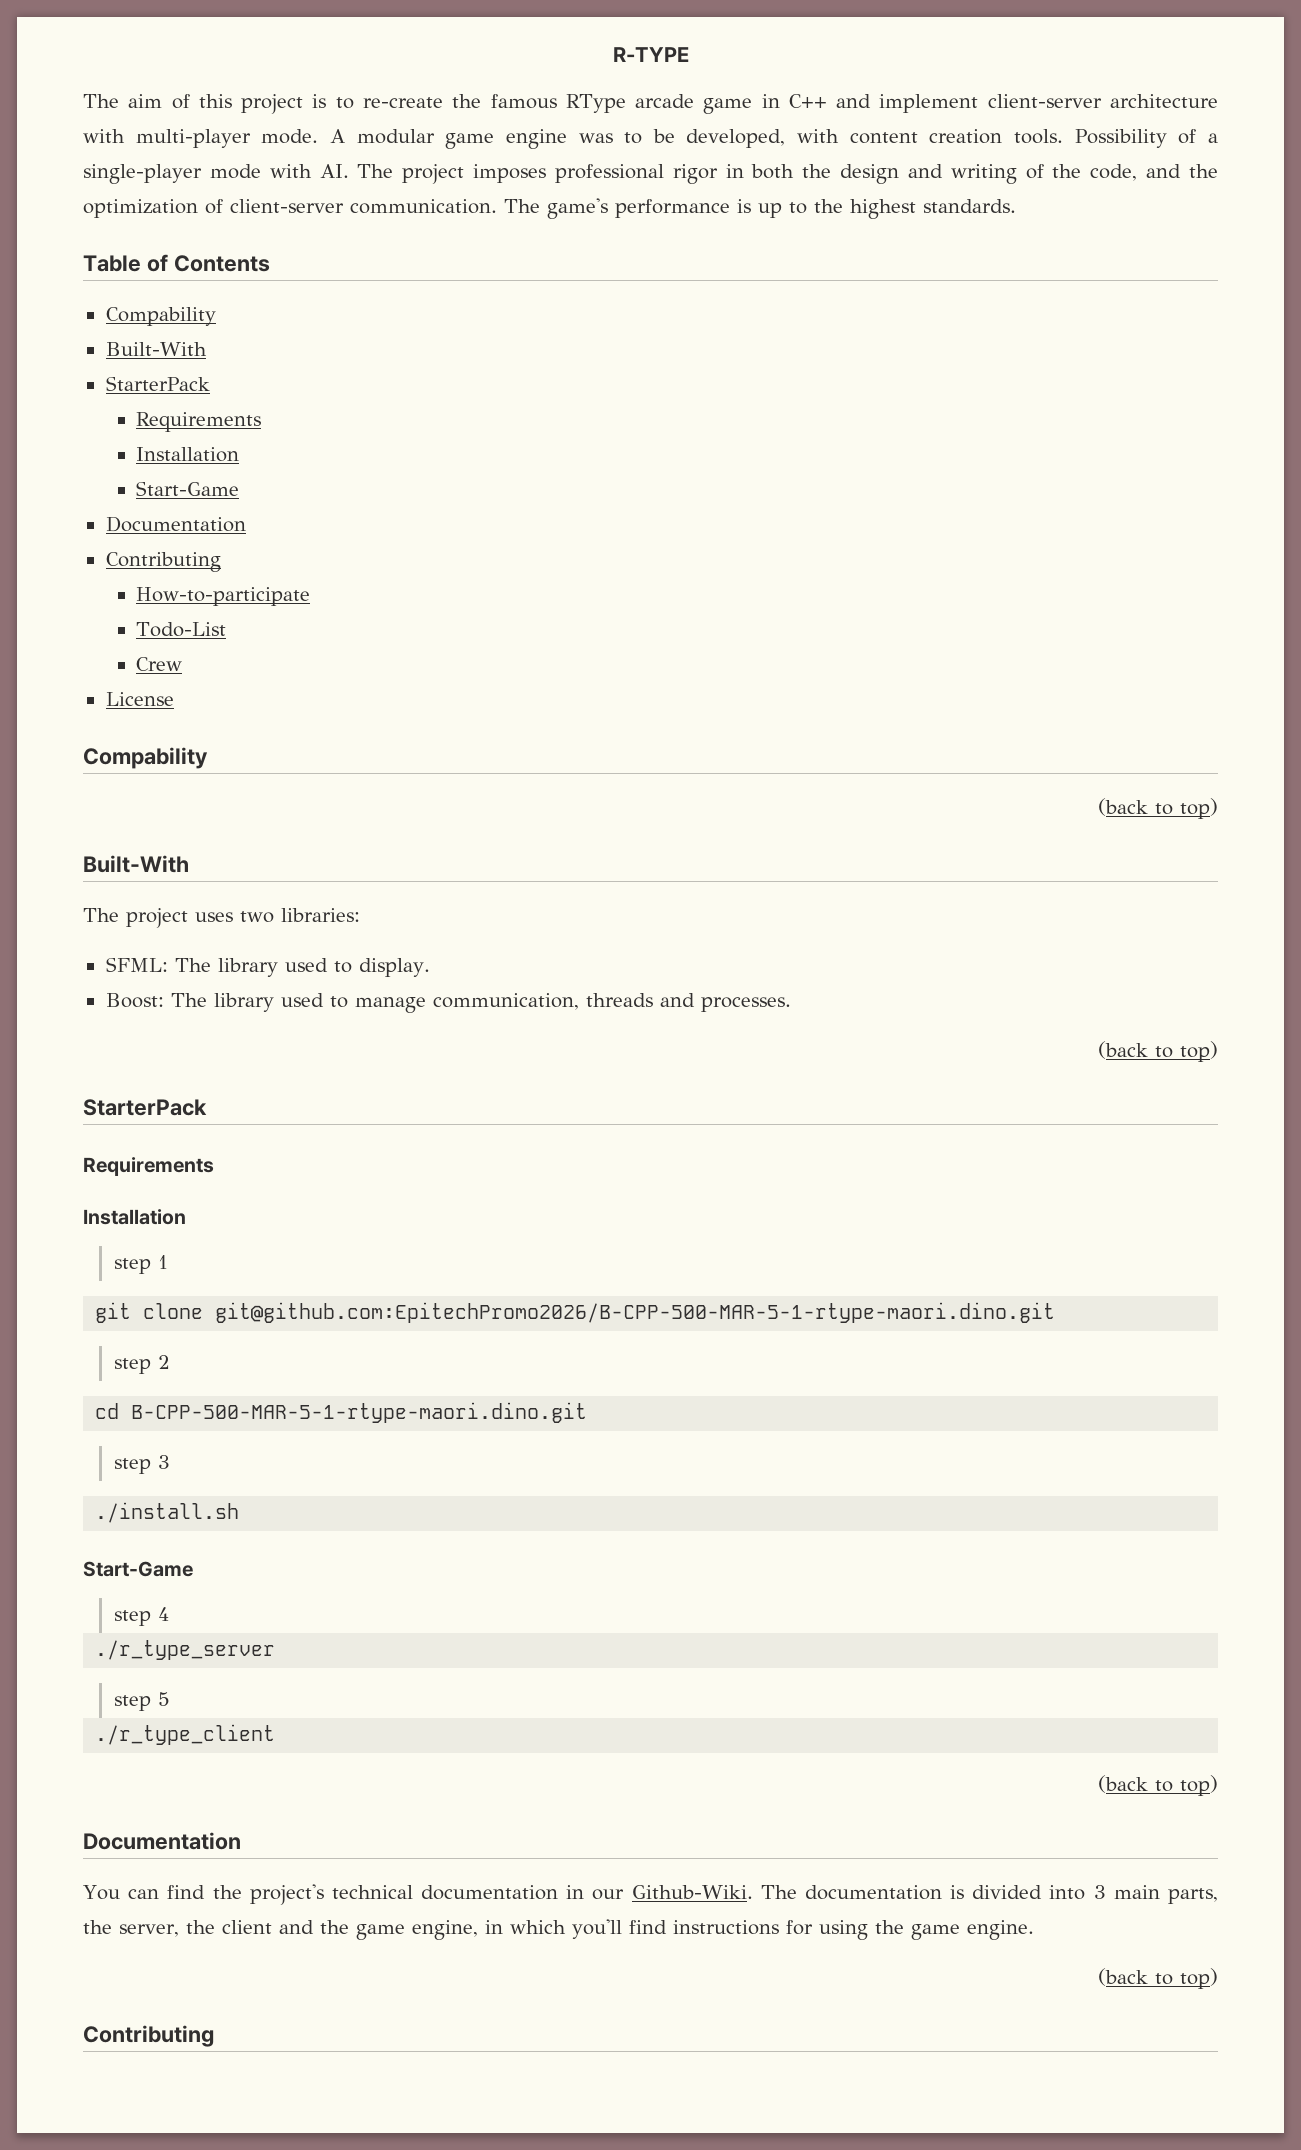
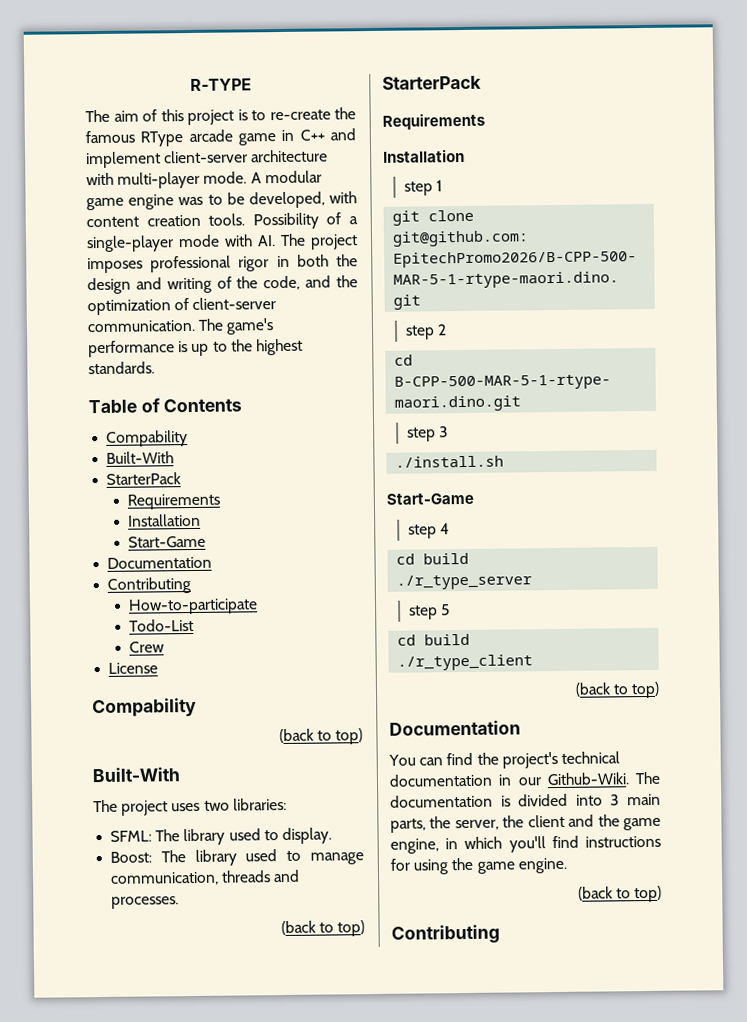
  step 4
+ cd build
  step 5
+ cd build

